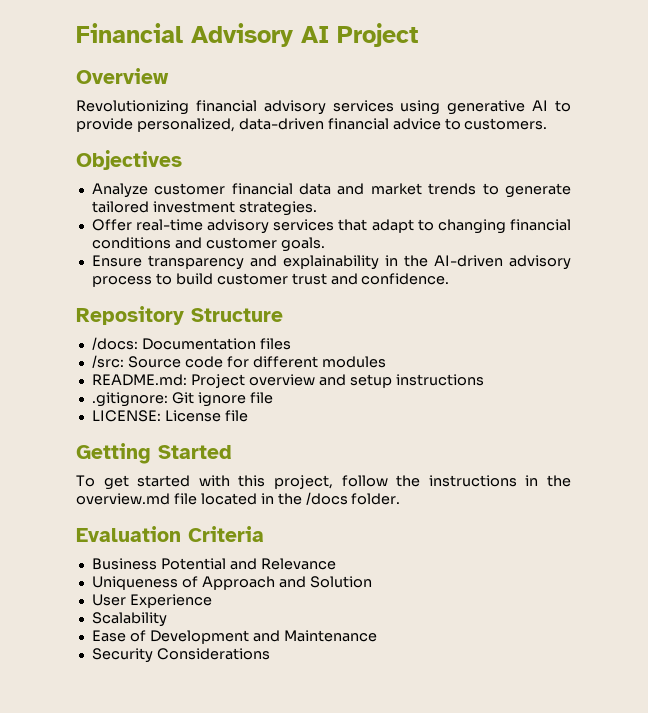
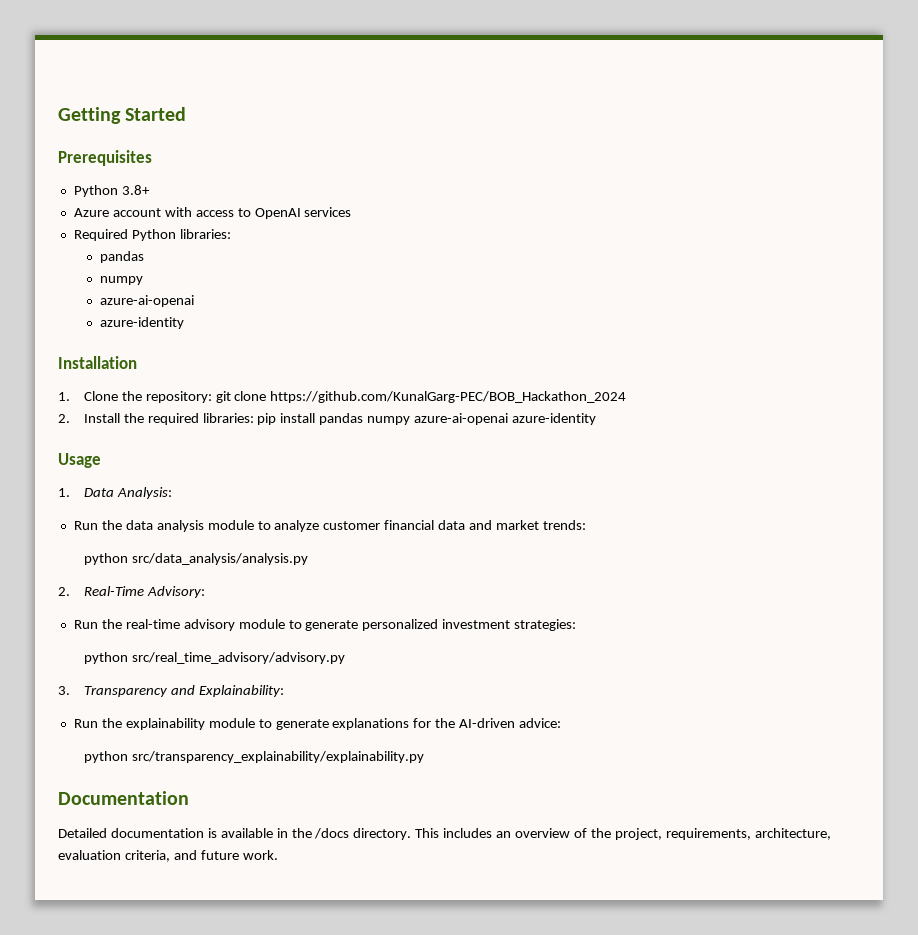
- Financial Advisory AI Project
- Overview
- Revolutionizing financial advisory services using generative AI to provide personalized, data-driven financial advice to customers.
- Objectives
- Analyze customer financial data and market trends to generate tailored investment strategies.
- Offer real-time advisory services that adapt to changing financial conditions and customer goals.
- Ensure transparency and explainability in the AI-driven advisory process to build customer trust and confidence.
- Repository Structure
- /docs: Documentation files
- /src: Source code for different modules
- README.md: Project overview and setup instructions
- .gitignore: Git ignore file
- LICENSE: License file
  Getting Started
- To get started with this project, follow the instructions in the overview.md file located in the /docs folder.
- Evaluation Criteria
- Business Potential and Relevance
- Uniqueness of Approach and Solution
- User Experience
- Scalability
- Ease of Development and Maintenance
- Security Considerations
+ Prerequisites
+ Python 3.8+
+ Azure account with access to OpenAI services
+ Required Python libraries:
+ pandas
+ numpy
+ azure-ai-openai
+ azure-identity
+ Installation
+ 1. Clone the repository: git clone https://github.com/KunalGarg-PEC/BOB_Hackathon_2024
+ 2. Install the required libraries: pip install pandas numpy azure-ai-openai azure-identity
+ Usage
+ 1. Data Analysis:
+ Run the data analysis module to analyze customer financial data and market trends:
+ python src/data_analysis/analysis.py
+ 2. Real-Time Advisory:
+ Run the real-time advisory module to generate personalized investment strategies:
+ python src/real_time_advisory/advisory.py
+ 3. Transparency and Explainability:
+ Run the explainability module to generate explanations for the AI-driven advice:
+ python src/transparency_explainability/explainability.py
+ Documentation
+ Detailed documentation is available in the /docs directory. This includes an overview of the project, requirements, architecture, evaluation criteria, and future work.

